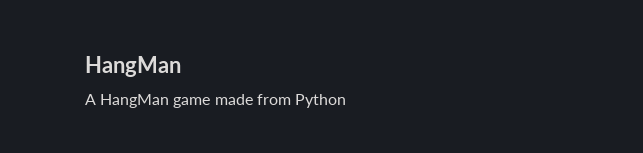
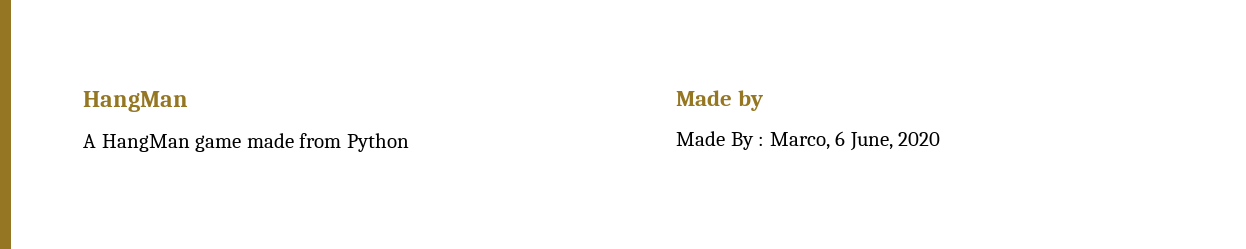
+ Made by
+ Made By : Marco, 6 June, 2020

